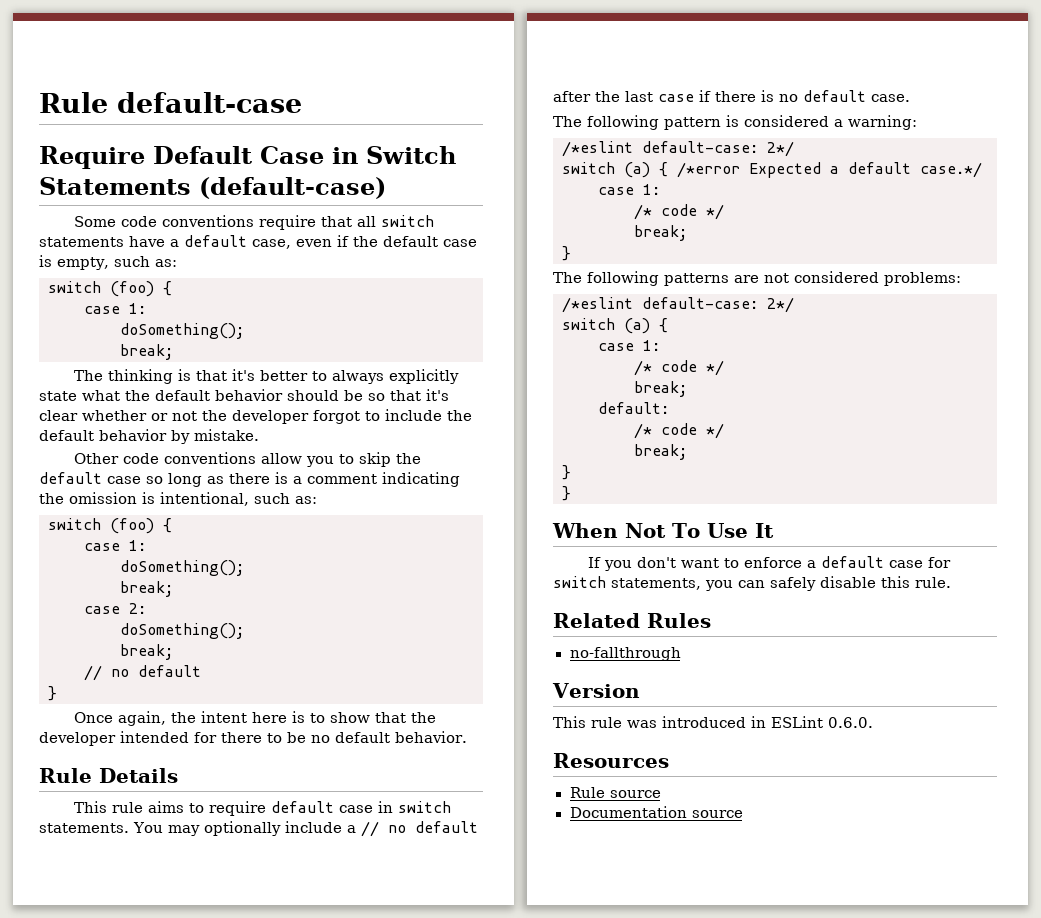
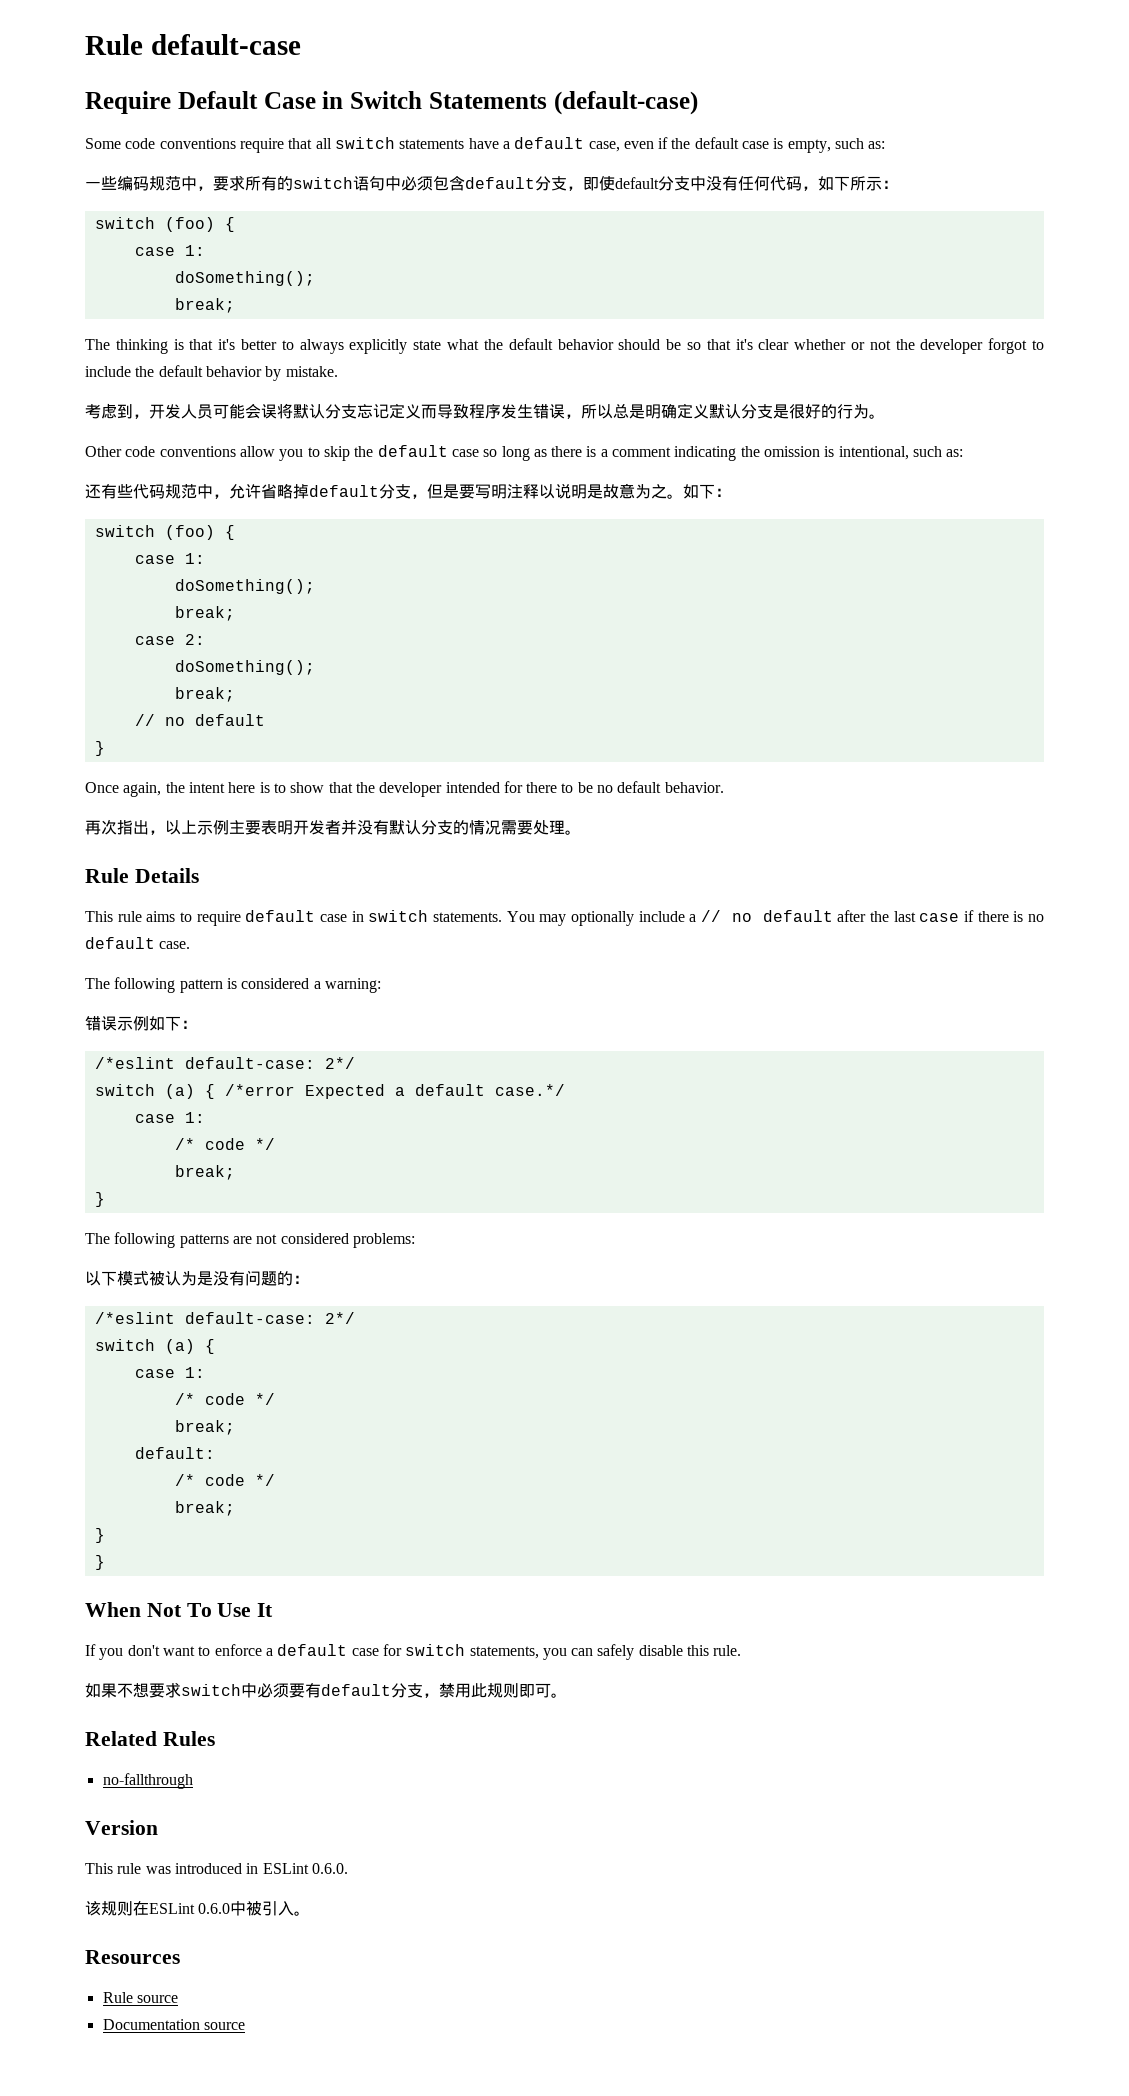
+ 一些编码规范中，要求所有的switch语句中必须包含default分支，即使default分支中没有任何代码，如下所示：
+ 考虑到，开发人员可能会误将默认分支忘记定义而导致程序发生错误，所以总是明确定义默认分支是很好的行为。
+ 还有些代码规范中，允许省略掉default分支，但是要写明注释以说明是故意为之。如下：
+ 再次指出，以上示例主要表明开发者并没有默认分支的情况需要处理。
+ 错误示例如下：
+ 以下模式被认为是没有问题的：
+ 如果不想要求switch中必须要有default分支，禁用此规则即可。
+ 该规则在ESLint 0.6.0中被引入。

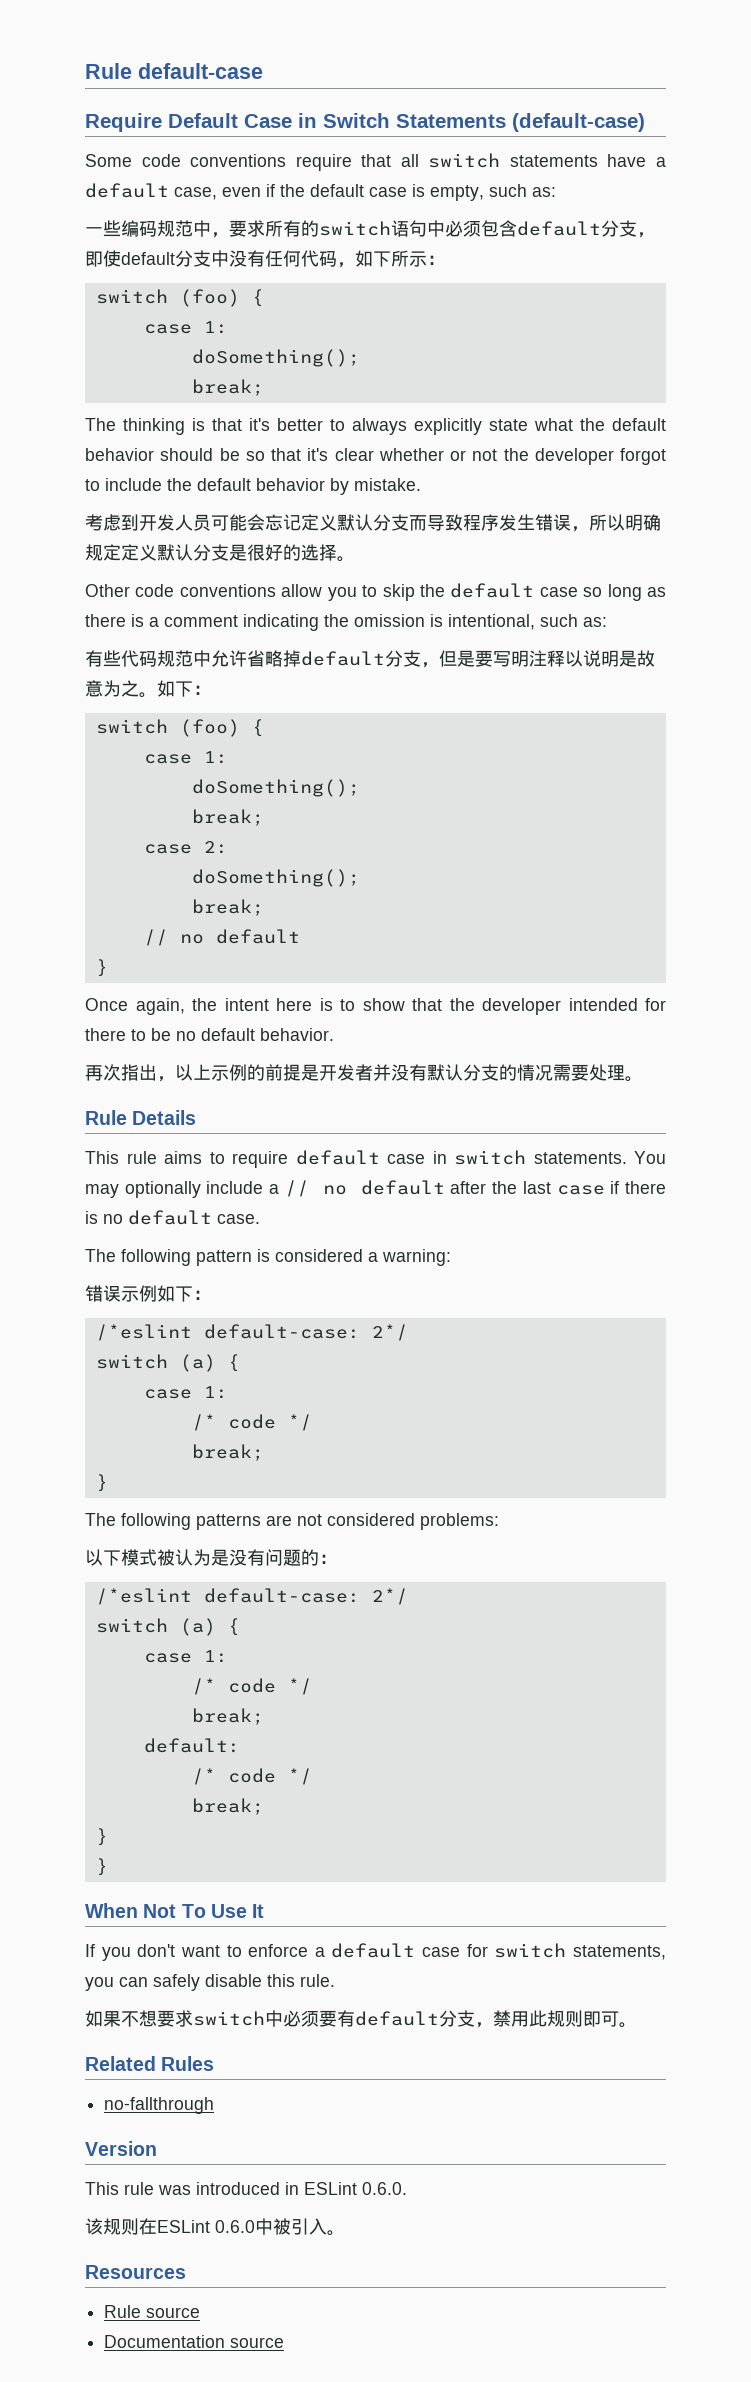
- 考虑到，开发人员可能会误将默认分支忘记定义而导致程序发生错误，所以总是明确定义默认分支是很好的行为。
+ 考虑到开发人员可能会忘记定义默认分支而导致程序发生错误，所以明确规定定义默认分支是很好的选择。
- 还有些代码规范中，允许省略掉default分支，但是要写明注释以说明是故意为之。
+ 有些代码规范中允许省略掉default分支，但是要写明注释以说明是故意为之。
- 再次指出，以上示例主要表明开发者并没有默认分支的情况需要处理。
+ 再次指出，以上示例的前提是开发者并没有默认分支的情况需要处理。
  错误示例如下：
  /*eslint default-case: 2*/
- switch (a) { /*error Expected a default case.*/
+ switch (a) {

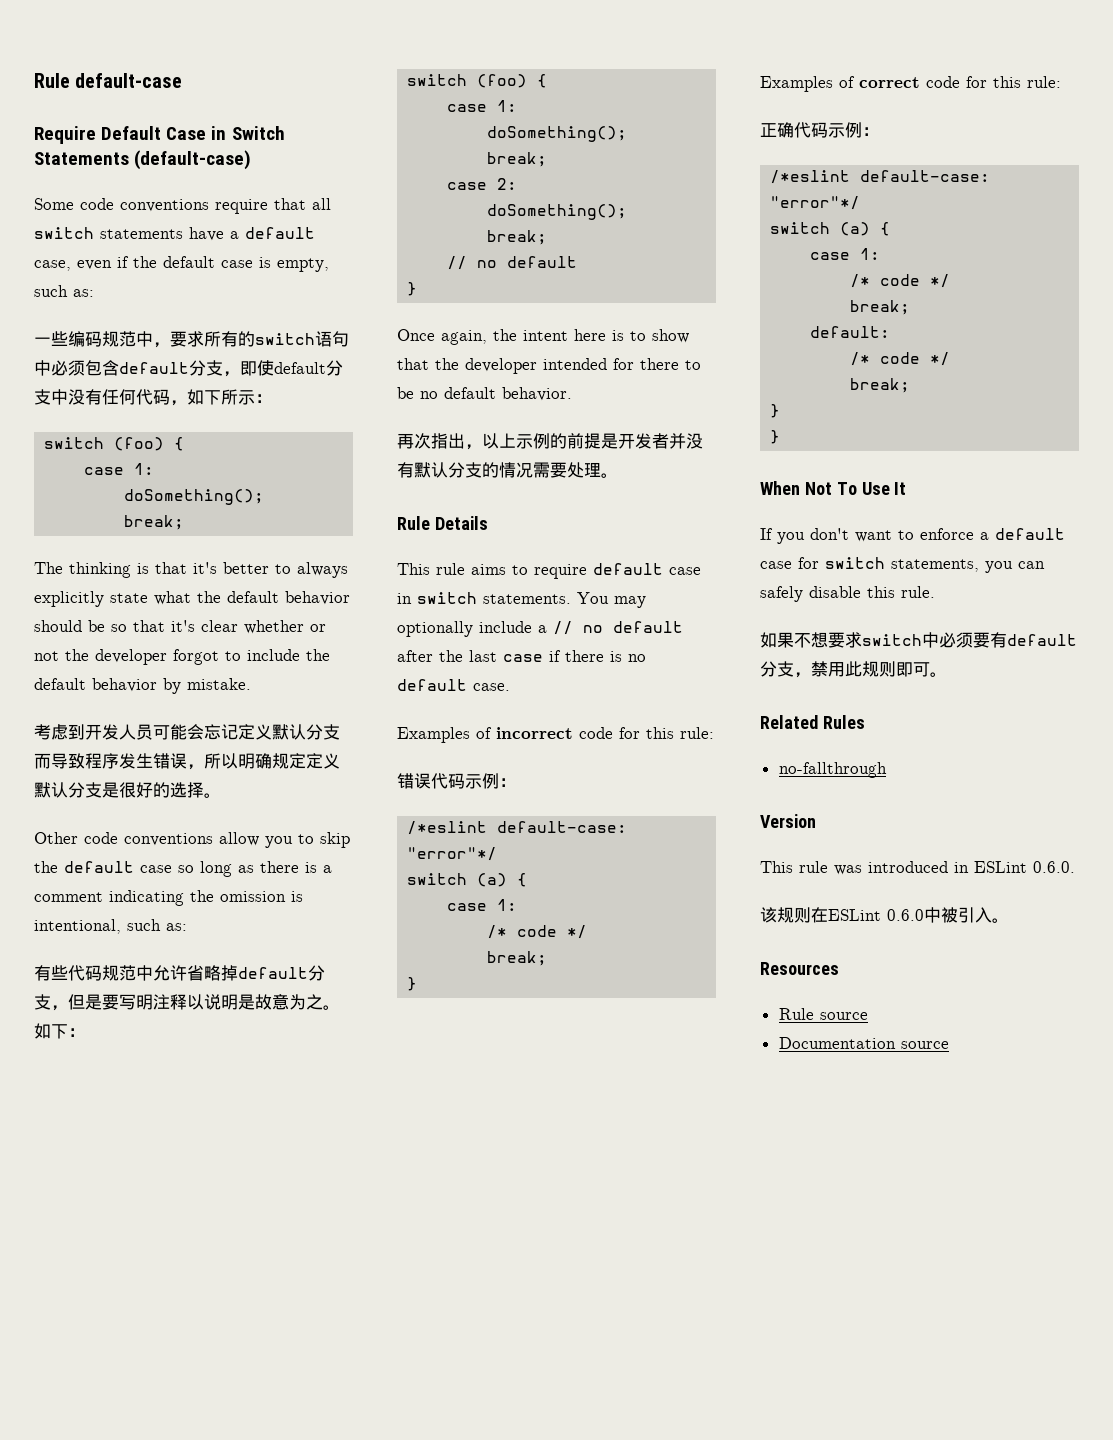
- The following pattern is considered a warning:
- 错误示例如下：
- /*eslint default-case: 2*/
+ Examples of incorrect code for this rule:
+ 错误代码示例：
+ /*eslint default-case: "error"*/
- The following patterns are not considered problems:
- 以下模式被认为是没有问题的：
- /*eslint default-case: 2*/
+ Examples of correct code for this rule:
+ 正确代码示例：
+ /*eslint default-case: "error"*/

